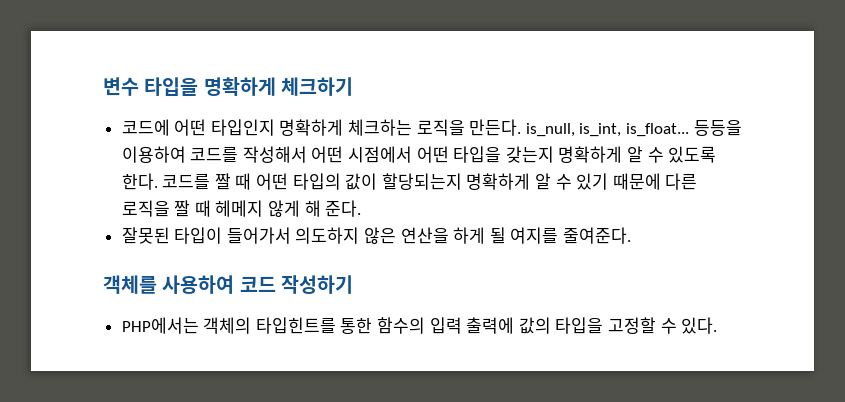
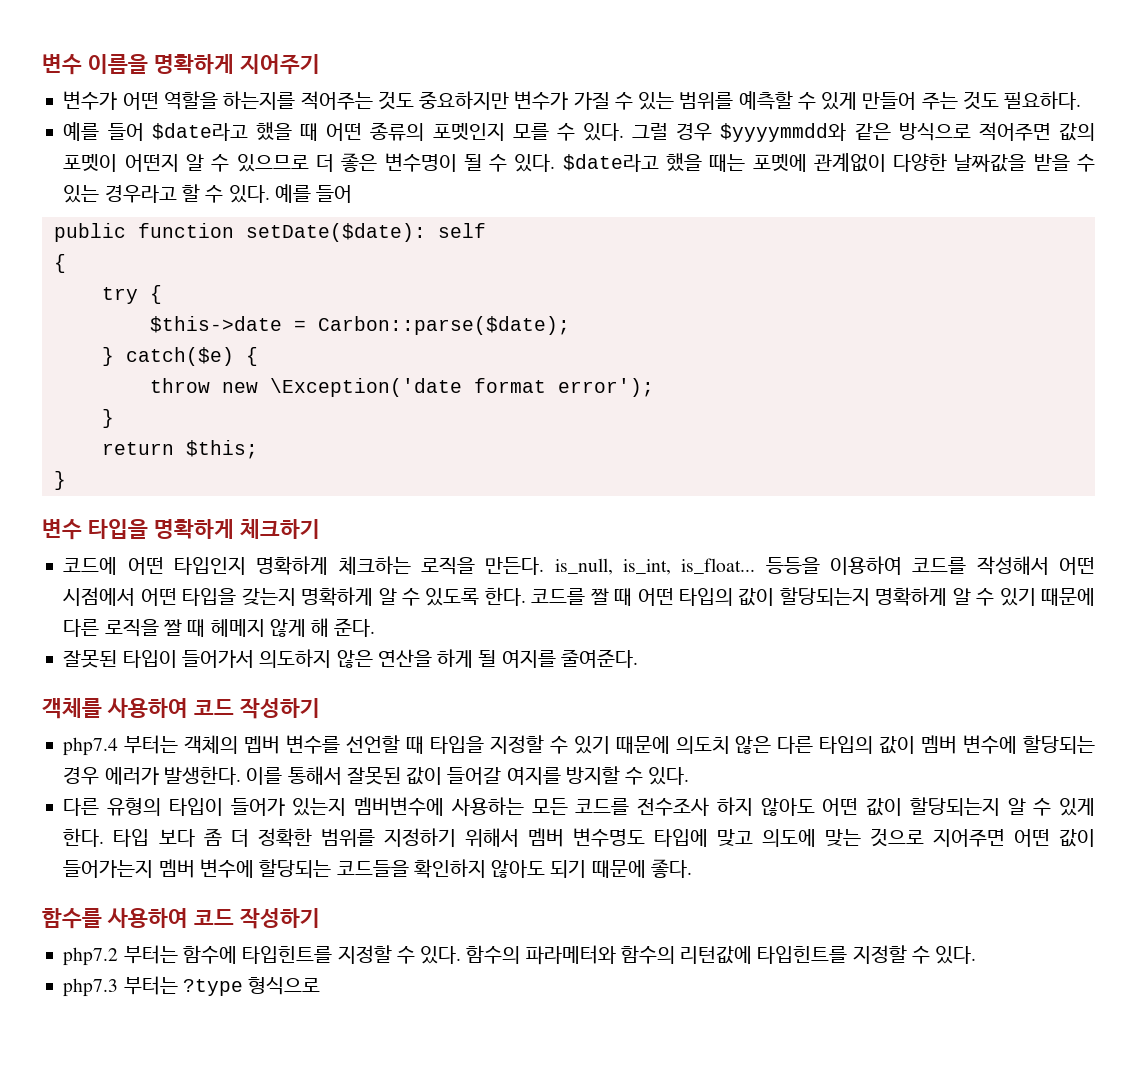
+ 변수 이름을 명확하게 지어주기
+ 변수가 어떤 역할을 하는지를 적어주는 것도 중요하지만 변수가 가질 수 있는 범위를 예측할 수 있게 만들어 주는 것도 필요하다.
+ 예를 들어 $date라고 했을 때 어떤 종류의 포멧인지 모를 수 있다. 그럴 경우 $yyyymmdd와 같은 방식으로 적어주면 값의 포멧이 어떤지 알 수 있으므로 더 좋은 변수명이 될 수 있다. $date라고 했을 때는 포멧에 관계없이 다양한 날짜값을 받을 수 있는 경우라고 할 수 있다. 예를 들어
+ public function setDate($date): self
+ {
+ try {
+ $this->date = Carbon::parse($date);
+ } catch($e) {
+ throw new \Exception('date format error');
+ }
+ return $this;
+ }
- PHP에서는 객체의 타입힌트를 통한 함수의 입력 출력에 값의 타입을 고정할 수 있다.
+ php7.4 부터는 객체의 멥버 변수를 선언할 때 타입을 지정할 수 있기 때문에 의도치 않은 다른 타입의 값이 멤버 변수에 할당되는 경우 에러가 발생한다. 이를 통해서 잘못된 값이 들어갈 여지를 방지할 수 있다.
+ 다른 유형의 타입이 들어가 있는지 멤버변수에 사용하는 모든 코드를 전수조사 하지 않아도 어떤 값이 할당되는지 알 수 있게 한다. 타입 보다 좀 더 정확한 범위를 지정하기 위해서 멤버 변수명도 타입에 맞고 의도에 맞는 것으로 지어주면 어떤 값이 들어가는지 멤버 변수에 할당되는 코드들을 확인하지 않아도 되기 때문에 좋다.
+ 함수를 사용하여 코드 작성하기
+ php7.2 부터는 함수에 타입힌트를 지정할 수 있다. 함수의 파라메터와 함수의 리턴값에 타입힌트를 지정할 수 있다.
+ php7.3 부터는 ?type 형식으로

